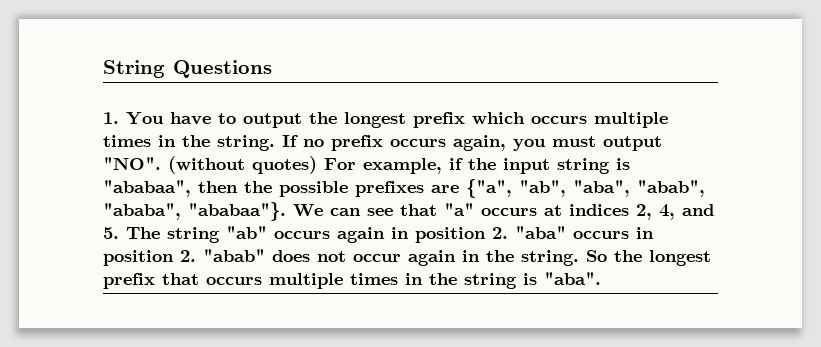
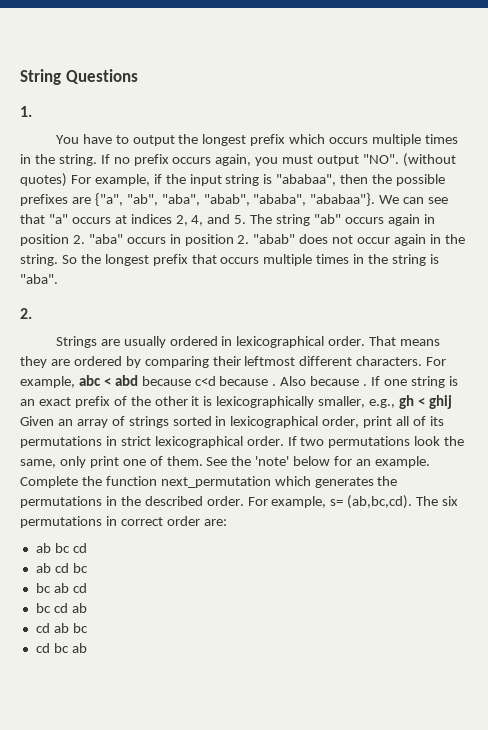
- 1. You have to output the longest prefix which occurs multiple times in the string.
+ 1.
+ You have to output the longest prefix which occurs multiple times in the string.
  So the longest prefix that occurs multiple times in the string is "aba".
+ 2.
+ Strings are usually ordered in lexicographical order. That means they are ordered by comparing their leftmost different characters. For example, abc < abd because c<d because . Also because . If one string is an exact prefix of the other it is lexicographically smaller, e.g., gh < ghij Given an array of strings sorted in lexicographical order, print all of its permutations in strict lexicographical order. If two permutations look the same, only print one of them. See the 'note' below for an example. Complete the function next_permutation which generates the permutations in the described order. For example, s= (ab,bc,cd). The six permutations in correct order are:
+ ab bc cd
+ ab cd bc
+ bc ab cd
+ bc cd ab
+ cd ab bc
+ cd bc ab

